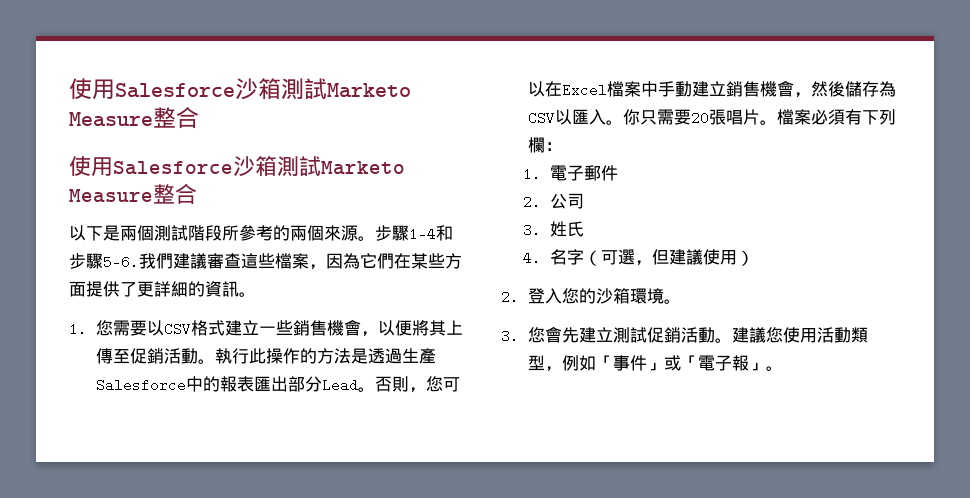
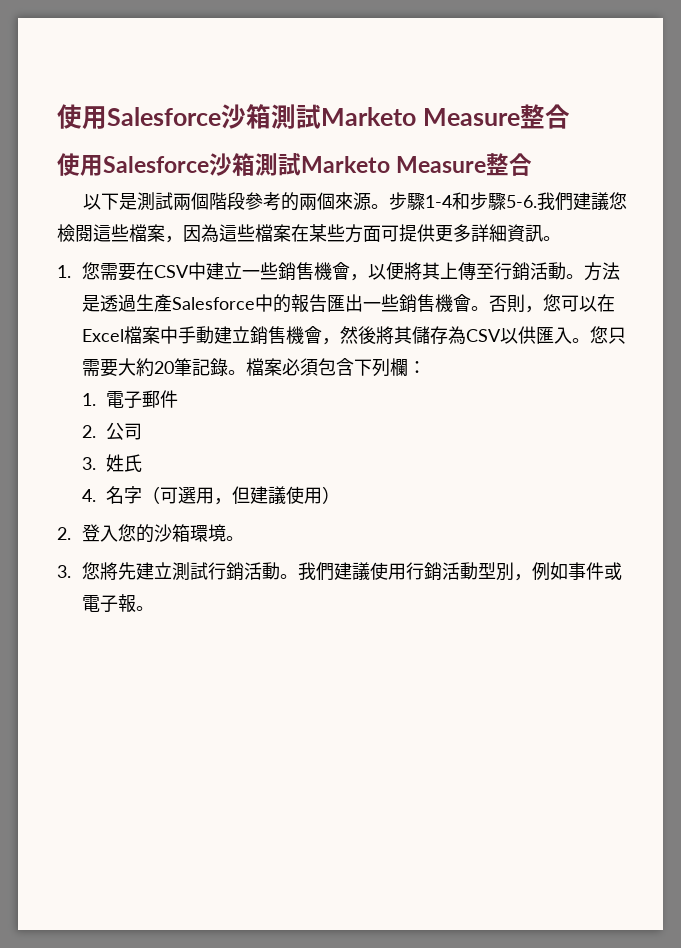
- 以下是兩個測試階段所參考的兩個來源。
+ 以下是測試兩個階段參考的兩個來源。
- 我們建議審查這些檔案，因為它們在某些方面提供了更詳細的資訊。
+ 我們建議您檢閱這些檔案，因為這些檔案在某些方面可提供更多詳細資訊。
- 1.您需要以CSV格式建立一些銷售機會，以便將其上傳至促銷活動。執行此操作的方法是透過生產Salesforce中的報表匯出部分Lead。
+ 1.您需要在CSV中建立一些銷售機會，以便將其上傳至行銷活動。方法是透過生產Salesforce中的報告匯出一些銷售機會。
- 否則，您可以在Excel檔案中手動建立銷售機會，然後儲存為CSV以匯入。你只需要20張唱片。
+ 否則，您可以在Excel檔案中手動建立銷售機會，然後將其儲存為CSV以供匯入。您只需要大約20筆記錄。
- 檔案必須有下列欄：
+ 檔案必須包含下列欄：
- 4.名字（可選，但建議使用）
+ 4.名字（可選用，但建議使用）
- 3.您會先建立測試促銷活動。建議您使用活動類型，例如「事件」或「電子報」。
+ 3.您將先建立測試行銷活動。我們建議使用行銷活動型別，例如事件或電子報。

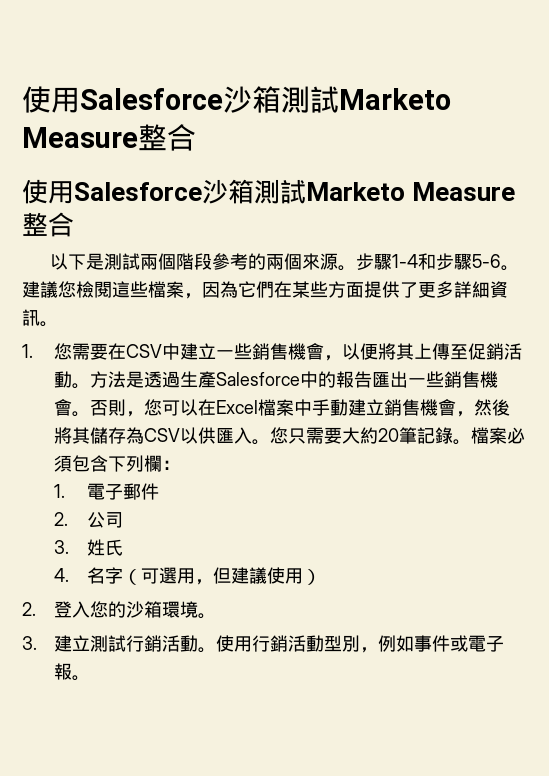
- 步驟1-4和步驟5-6.我們建議您檢閱這些檔案，因為這些檔案在某些方面可提供更多詳細資訊。
+ 步驟1-4和步驟5-6。建議您檢閱這些檔案，因為它們在某些方面提供了更多詳細資訊。
- 1.您需要在CSV中建立一些銷售機會，以便將其上傳至行銷活動。
+ 1.您需要在CSV中建立一些銷售機會，以便將其上傳至促銷活動。
- 3.您將先建立測試行銷活動。
+ 3.建立測試行銷活動。
- 我們建議使用行銷活動型別，例如事件或電子報。
+ 使用行銷活動型別，例如事件或電子報。

